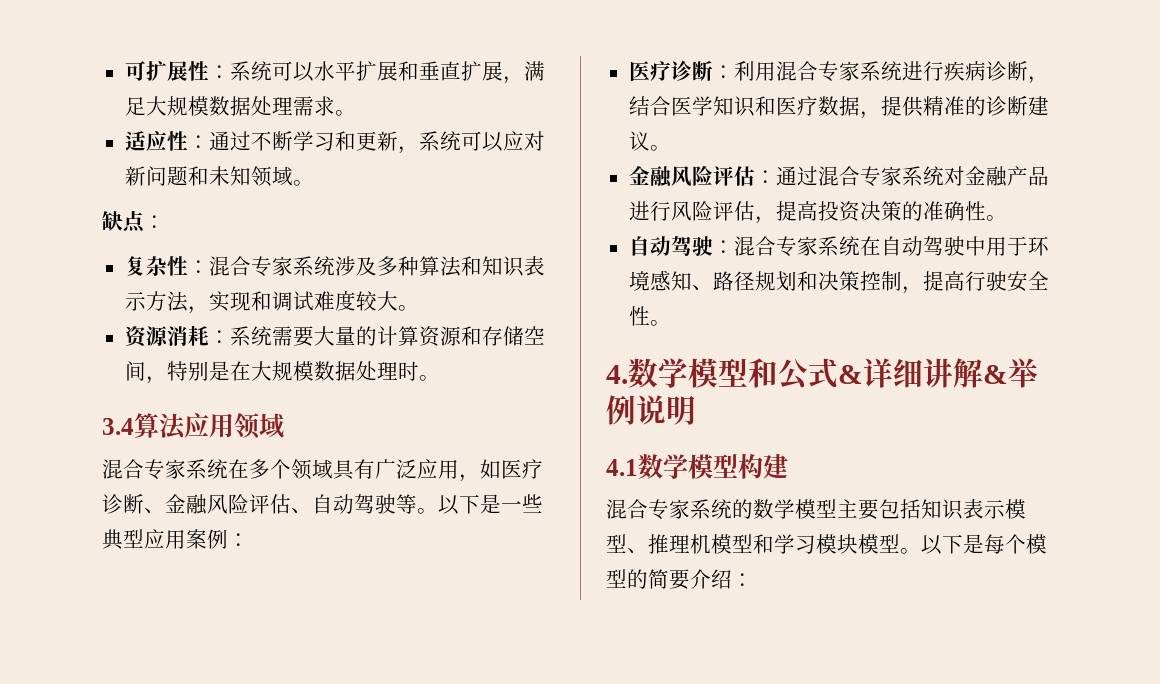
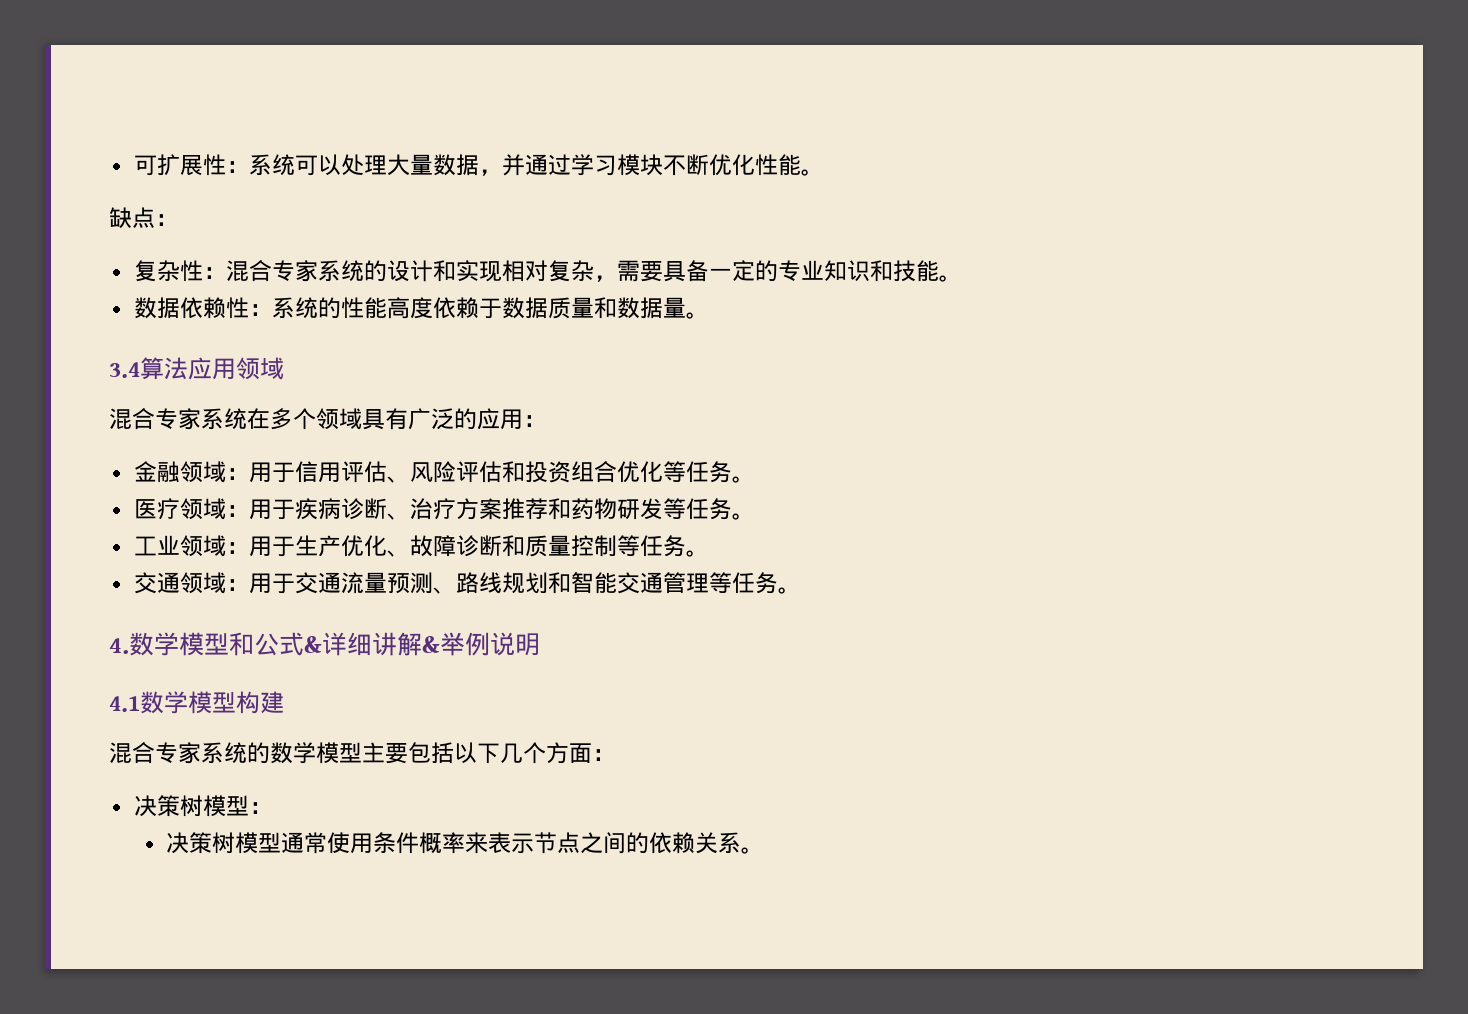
- 可扩展性：系统可以水平扩展和垂直扩展，满足大规模数据处理需求。
- 适应性：通过不断学习和更新，系统可以应对新问题和未知领域。
+ 可扩展性：系统可以处理大量数据，并通过学习模块不断优化性能。
- 复杂性：混合专家系统涉及多种算法和知识表示方法，实现和调试难度较大。
- 资源消耗：系统需要大量的计算资源和存储空间，特别是在大规模数据处理时。
+ 复杂性：混合专家系统的设计和实现相对复杂，需要具备一定的专业知识和技能。
+ 数据依赖性：系统的性能高度依赖于数据质量和数据量。
- 混合专家系统在多个领域具有广泛应用，如医疗诊断、金融风险评估、自动驾驶等。以下是一些典型应用案例：
- 医疗诊断：利用混合专家系统进行疾病诊断，结合医学知识和医疗数据，提供精准的诊断建议。
- 金融风险评估：通过混合专家系统对金融产品进行风险评估，提高投资决策的准确性。
- 自动驾驶：混合专家系统在自动驾驶中用于环境感知、路径规划和决策控制，提高行驶安全性。
+ 混合专家系统在多个领域具有广泛的应用：
+ 金融领域：用于信用评估、风险评估和投资组合优化等任务。
+ 医疗领域：用于疾病诊断、治疗方案推荐和药物研发等任务。
+ 工业领域：用于生产优化、故障诊断和质量控制等任务。
+ 交通领域：用于交通流量预测、路线规划和智能交通管理等任务。
- 混合专家系统的数学模型主要包括知识表示模型、推理机模型和学习模块模型。以下是每个模型的简要介绍：
+ 混合专家系统的数学模型主要包括以下几个方面：
+ 决策树模型：
+ 决策树模型通常使用条件概率来表示节点之间的依赖关系。

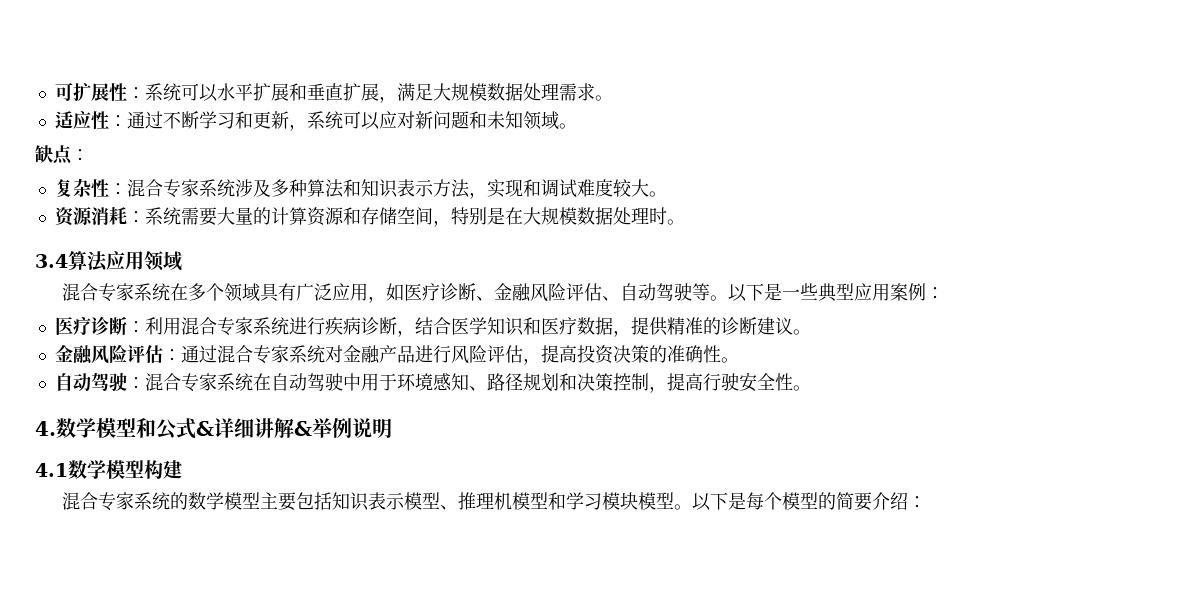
- 可扩展性：系统可以处理大量数据，并通过学习模块不断优化性能。
+ 可扩展性：系统可以水平扩展和垂直扩展，满足大规模数据处理需求。
+ 适应性：通过不断学习和更新，系统可以应对新问题和未知领域。
- 复杂性：混合专家系统的设计和实现相对复杂，需要具备一定的专业知识和技能。
- 数据依赖性：系统的性能高度依赖于数据质量和数据量。
+ 复杂性：混合专家系统涉及多种算法和知识表示方法，实现和调试难度较大。
+ 资源消耗：系统需要大量的计算资源和存储空间，特别是在大规模数据处理时。
- 混合专家系统在多个领域具有广泛的应用：
- 金融领域：用于信用评估、风险评估和投资组合优化等任务。
- 医疗领域：用于疾病诊断、治疗方案推荐和药物研发等任务。
- 工业领域：用于生产优化、故障诊断和质量控制等任务。
- 交通领域：用于交通流量预测、路线规划和智能交通管理等任务。
+ 混合专家系统在多个领域具有广泛应用，如医疗诊断、金融风险评估、自动驾驶等。以下是一些典型应用案例：
+ 医疗诊断：利用混合专家系统进行疾病诊断，结合医学知识和医疗数据，提供精准的诊断建议。
+ 金融风险评估：通过混合专家系统对金融产品进行风险评估，提高投资决策的准确性。
+ 自动驾驶：混合专家系统在自动驾驶中用于环境感知、路径规划和决策控制，提高行驶安全性。
- 混合专家系统的数学模型主要包括以下几个方面：
- 决策树模型：
- 决策树模型通常使用条件概率来表示节点之间的依赖关系。
+ 混合专家系统的数学模型主要包括知识表示模型、推理机模型和学习模块模型。以下是每个模型的简要介绍：

